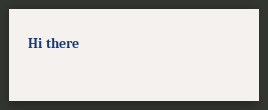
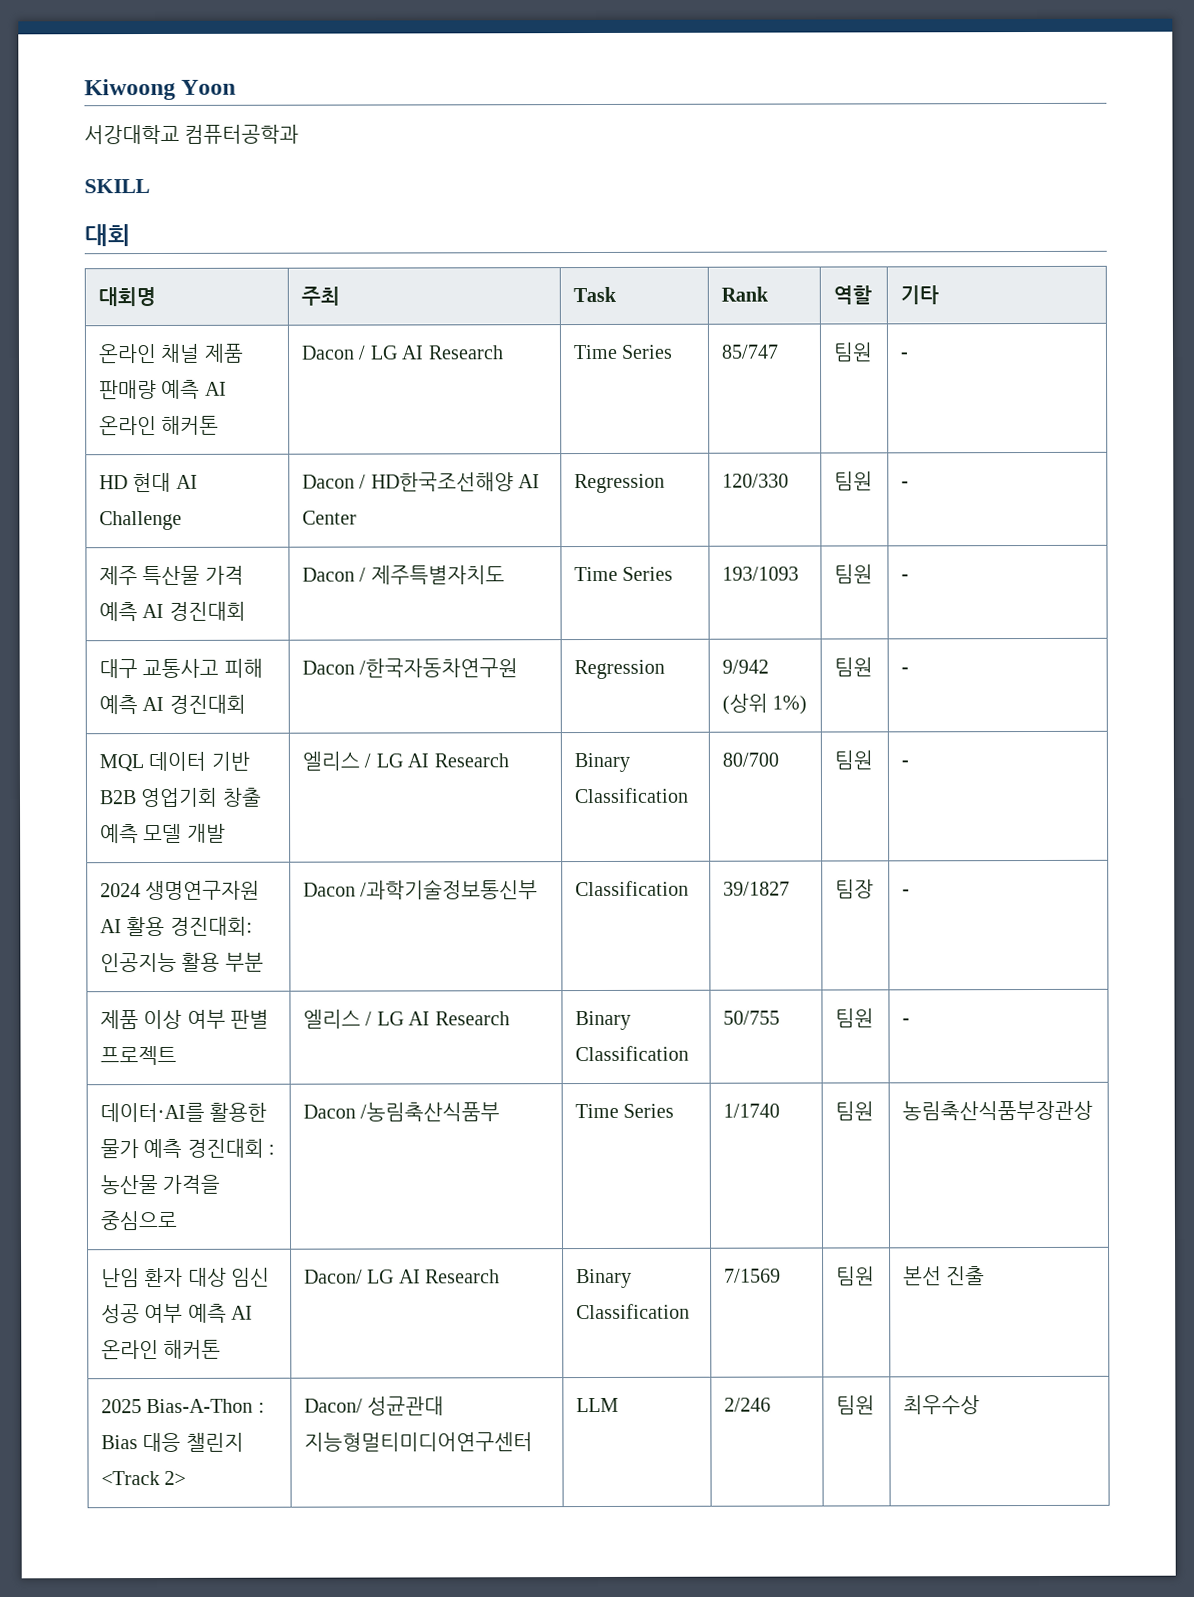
- Hi there
+ Kiwoong Yoon
+ 서강대학교 컴퓨터공학과
+ SKILL
+ 대회
+ 대회명 | 주최 | Task | Rank | 역할 | 기타
+ 온라인 채널 제품 판매량 예측 AI 온라인 해커톤 | Dacon / LG AI Research | Time Series | 85/747 | 팀원 | -
+ HD 현대 AI Challenge | Dacon / HD한국조선해양 AI Center | Regression | 120/330 | 팀원 | -
+ 제주 특산물 가격 예측 AI 경진대회 | Dacon / 제주특별자치도 | Time Series | 193/1093 | 팀원 | -
+ 대구 교통사고 피해 예측 AI 경진대회 | Dacon /한국자동차연구원 | Regression | 9/942 (상위 1%) | 팀원 | -
+ MQL 데이터 기반 B2B 영업기회 창출 예측 모델 개발 | 엘리스 / LG AI Research | Binary Classification | 80/700 | 팀원 | -
+ 2024 생명연구자원 AI 활용 경진대회: 인공지능 활용 부분 | Dacon /과학기술정보통신부 | Classification | 39/1827 | 팀장 | -
+ 제품 이상 여부 판별 프로젝트 | 엘리스 / LG AI Research | Binary Classification | 50/755 | 팀원 | -
+ 데이터·AI를 활용한 물가 예측 경진대회 : 농산물 가격을 중심으로 | Dacon /농림축산식품부 | Time Series | 1/1740 | 팀원 | 농림축산식품부장관상
+ 난임 환자 대상 임신 성공 여부 예측 AI 온라인 해커톤 | Dacon/ LG AI Research | Binary Classification | 7/1569 | 팀원 | 본선 진출
+ 2025 Bias-A-Thon : Bias 대응 챌린지 <Track 2> | Dacon/ 성균관대 지능형멀티미디어연구센터 | LLM | 2/246 | 팀원 | 최우수상

